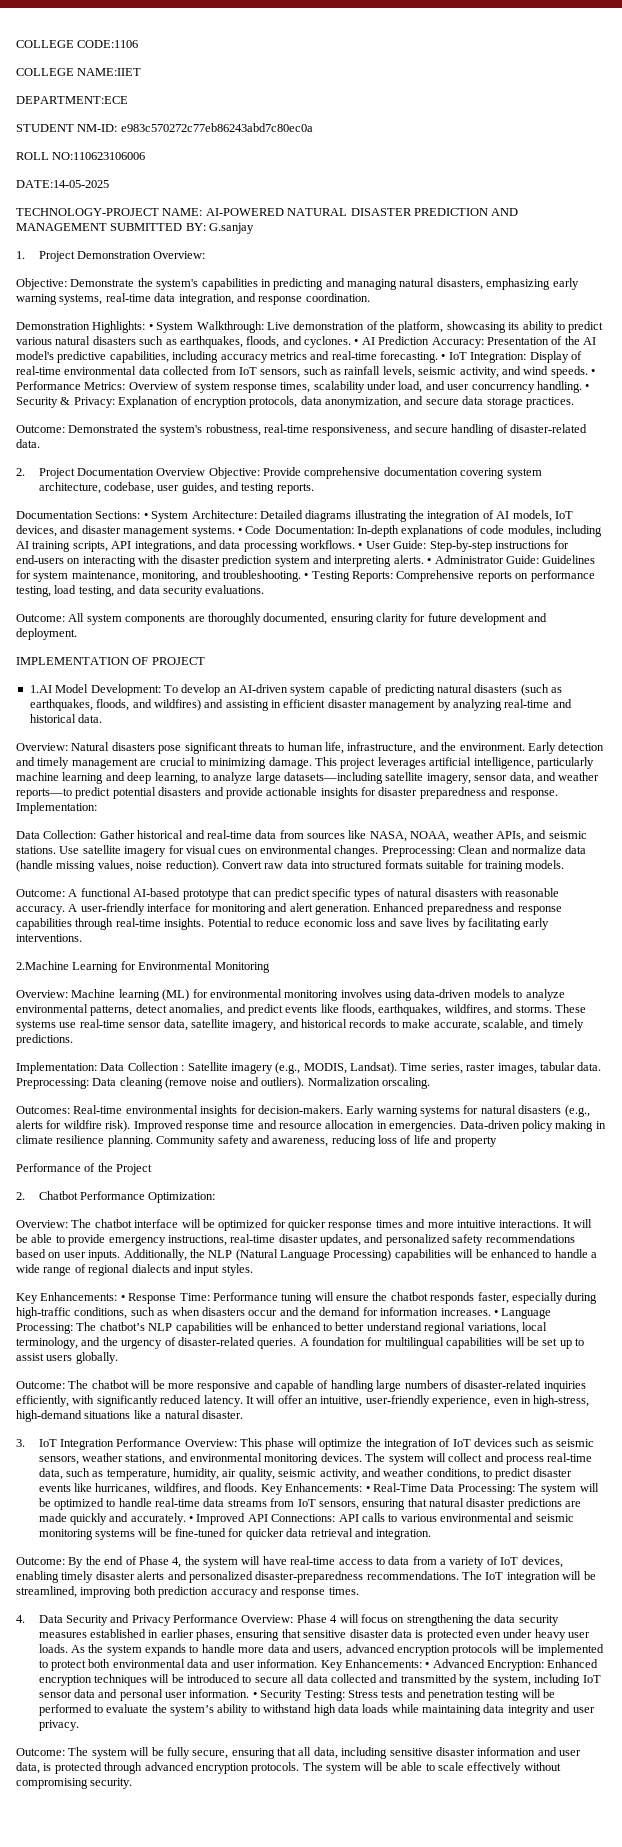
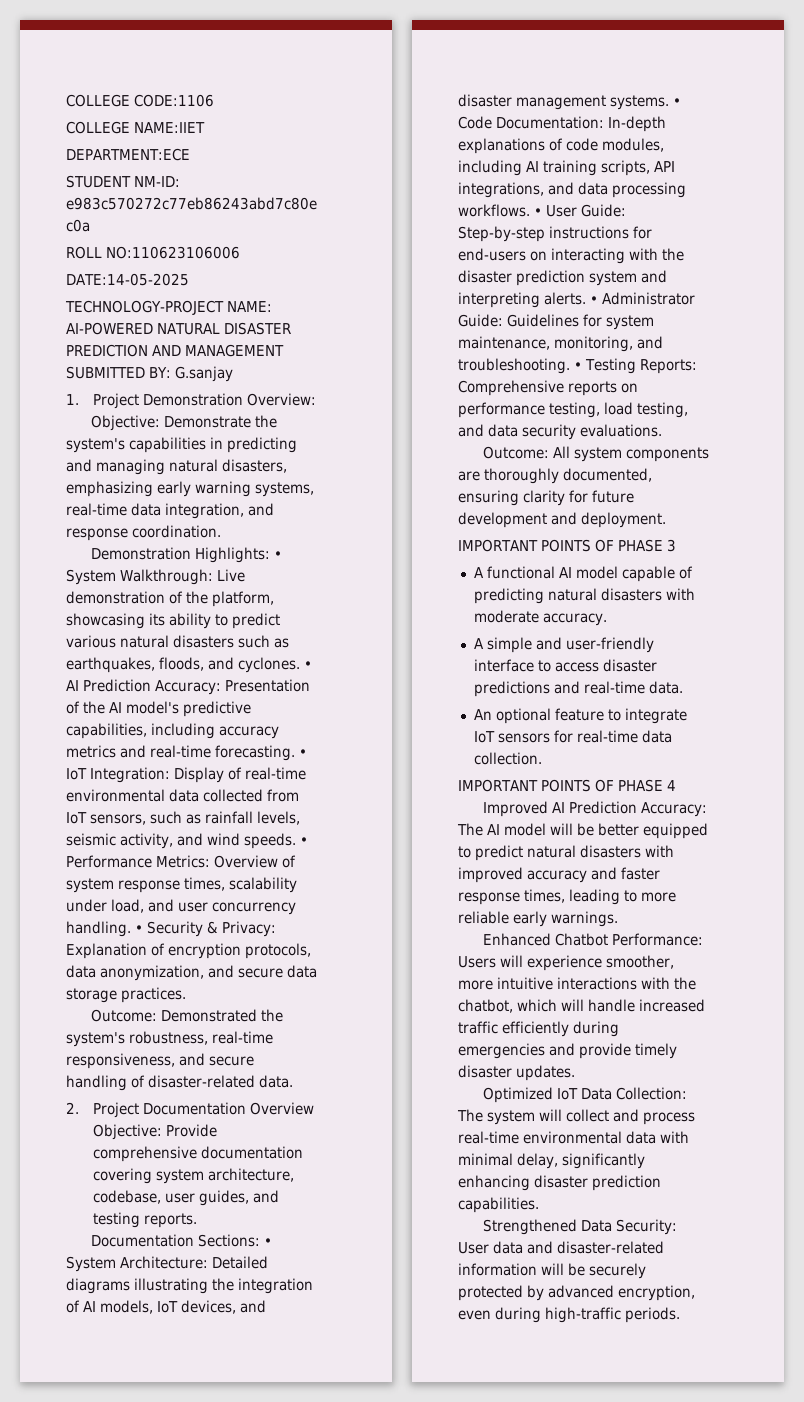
- IMPLEMENTATION OF PROJECT
- 1.AI Model Development: To develop an AI-driven system capable of predicting natural disasters (such as earthquakes, floods, and wildfires) and assisting in efficient disaster management by analyzing real-time and historical data.
- Overview: Natural disasters pose significant threats to human life, infrastructure, and the environment. Early detection and timely management are crucial to minimizing damage. This project leverages artificial intelligence, particularly machine learning and deep learning, to analyze large datasets—including satellite imagery, sensor data, and weather reports—to predict potential disasters and provide actionable insights for disaster preparedness and response. Implementation:
- Data Collection: Gather historical and real-time data from sources like NASA, NOAA, weather APIs, and seismic stations. Use satellite imagery for visual cues on environmental changes. Preprocessing: Clean and normalize data (handle missing values, noise reduction). Convert raw data into structured formats suitable for training models.
- Outcome: A functional AI-based prototype that can predict specific types of natural disasters with reasonable accuracy. A user-friendly interface for monitoring and alert generation. Enhanced preparedness and response capabilities through real-time insights. Potential to reduce economic loss and save lives by facilitating early interventions.
- 2.Machine Learning for Environmental Monitoring
- Overview: Machine learning (ML) for environmental monitoring involves using data-driven models to analyze environmental patterns, detect anomalies, and predict events like floods, earthquakes, wildfires, and storms. These systems use real-time sensor data, satellite imagery, and historical records to make accurate, scalable, and timely predictions.
- Implementation: Data Collection : Satellite imagery (e.g., MODIS, Landsat). Time series, raster images, tabular data. Preprocessing: Data cleaning (remove noise and outliers). Normalization orscaling.
- Outcomes: Real-time environmental insights for decision-makers. Early warning systems for natural disasters (e.g., alerts for wildfire risk). Improved response time and resource allocation in emergencies. Data-driven policy making in climate resilience planning. Community safety and awareness, reducing loss of life and property
- Performance of the Project
- 2. Chatbot Performance Optimization:
- Overview: The chatbot interface will be optimized for quicker response times and more intuitive interactions. It will be able to provide emergency instructions, real-time disaster updates, and personalized safety recommendations based on user inputs. Additionally, the NLP (Natural Language Processing) capabilities will be enhanced to handle a wide range of regional dialects and input styles.
- Key Enhancements: • Response Time: Performance tuning will ensure the chatbot responds faster, especially during high-traffic conditions, such as when disasters occur and the demand for information increases. • Language Processing: The chatbot’s NLP capabilities will be enhanced to better understand regional variations, local terminology, and the urgency of disaster-related queries. A foundation for multilingual capabilities will be set up to assist users globally.
- Outcome: The chatbot will be more responsive and capable of handling large numbers of disaster-related inquiries efficiently, with significantly reduced latency. It will offer an intuitive, user-friendly experience, even in high-stress, high-demand situations like a natural disaster.
- 3. IoT Integration Performance Overview: This phase will optimize the integration of IoT devices such as seismic sensors, weather stations, and environmental monitoring devices. The system will collect and process real-time data, such as temperature, humidity, air quality, seismic activity, and weather conditions, to predict disaster events like hurricanes, wildfires, and floods. Key Enhancements: • Real-Time Data Processing: The system will be optimized to handle real-time data streams from IoT sensors, ensuring that natural disaster predictions are made quickly and accurately. • Improved API Connections: API calls to various environmental and seismic monitoring systems will be fine-tuned for quicker data retrieval and integration.
- Outcome: By the end of Phase 4, the system will have real-time access to data from a variety of IoT devices, enabling timely disaster alerts and personalized disaster-preparedness recommendations. The IoT integration will be streamlined, improving both prediction accuracy and response times.
- 4. Data Security and Privacy Performance Overview: Phase 4 will focus on strengthening the data security measures established in earlier phases, ensuring that sensitive disaster data is protected even under heavy user loads. As the system expands to handle more data and users, advanced encryption protocols will be implemented to protect both environmental data and user information. Key Enhancements: • Advanced Encryption: Enhanced encryption techniques will be introduced to secure all data collected and transmitted by the system, including IoT sensor data and personal user information. • Security Testing: Stress tests and penetration testing will be performed to evaluate the system’s ability to withstand high data loads while maintaining data integrity and user privacy.
- Outcome: The system will be fully secure, ensuring that all data, including sensitive disaster information and user data, is protected through advanced encryption protocols. The system will be able to scale effectively without compromising security.
+ IMPORTANT POINTS OF PHASE 3
+ A functional AI model capable of predicting natural disasters with moderate accuracy.
+ A simple and user-friendly interface to access disaster predictions and real-time data.
+ An optional feature to integrate IoT sensors for real-time data collection.
+ IMPORTANT POINTS OF PHASE 4
+ Improved AI Prediction Accuracy: The AI model will be better equipped to predict natural disasters with improved accuracy and faster response times, leading to more reliable early warnings.
+ Enhanced Chatbot Performance: Users will experience smoother, more intuitive interactions with the chatbot, which will handle increased traffic efficiently during emergencies and provide timely disaster updates.
+ Optimized IoT Data Collection: The system will collect and process real-time environmental data with minimal delay, significantly enhancing disaster prediction capabilities.
+ Strengthened Data Security: User data and disaster-related information will be securely protected by advanced encryption, even during high-traffic periods.

